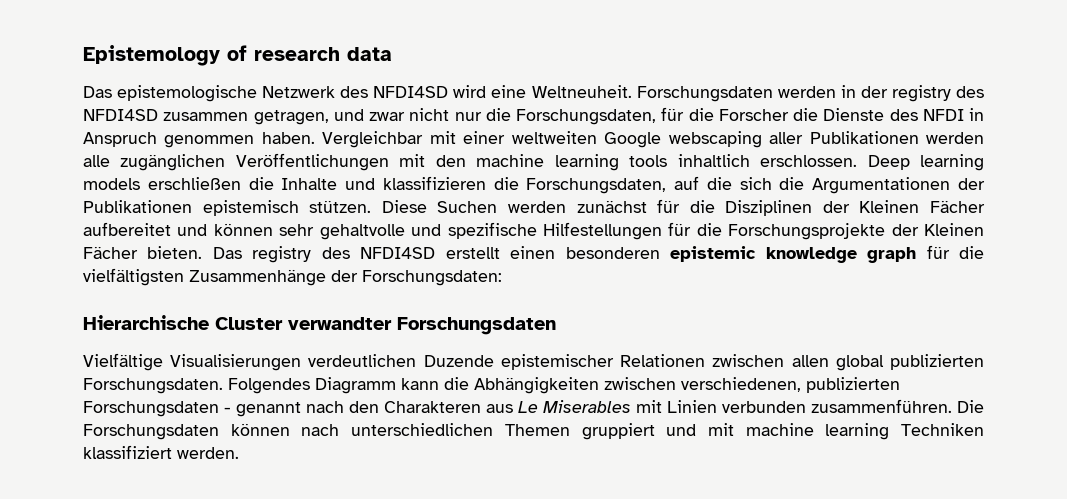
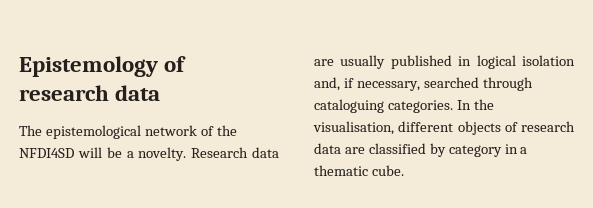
- Das epistemologische Netzwerk des NFDI4SD wird eine Weltneuheit. Forschungsdaten werden in der registry des NFDI4SD zusammen getragen, und zwar nicht nur die Forschungsdaten, für die Forscher die Dienste des NFDI in Anspruch genommen haben. Vergleichbar mit einer weltweiten Google webscaping aller Publikationen werden alle zugänglichen Veröffentlichungen mit den machine learning tools inhaltlich erschlossen. Deep learning models erschließen die Inhalte und klassifizieren die Forschungsdaten, auf die sich die Argumentationen der Publikationen epistemisch stützen. Diese Suchen werden zunächst für die Disziplinen der Kleinen Fächer aufbereitet und können sehr gehaltvolle und spezifische Hilfestellungen für die Forschungsprojekte der Kleinen Fächer bieten. Das registry des NFDI4SD erstellt einen besonderen epistemic knowledge graph für die vielfältigsten Zusammenhänge der Forschungsdaten:
- Hierarchische Cluster verwandter Forschungsdaten
- Vielfältige Visualisierungen verdeutlichen Duzende epistemischer Relationen zwischen allen global publizierten Forschungsdaten. Folgendes Diagramm kann die Abhängigkeiten zwischen verschiedenen, publizierten Forschungsdaten - genannt nach den Charakteren aus Le Miserables mit Linien verbunden zusammenführen. Die Forschungsdaten können nach unterschiedlichen Themen gruppiert und mit machine learning Techniken klassifiziert werden.
+ The epistemological network of the NFDI4SD will be a novelty. Research data are usually published in logical isolation and, if necessary, searched through cataloguing categories. In the visualisation, different objects of research data are classified by category in a thematic cube.

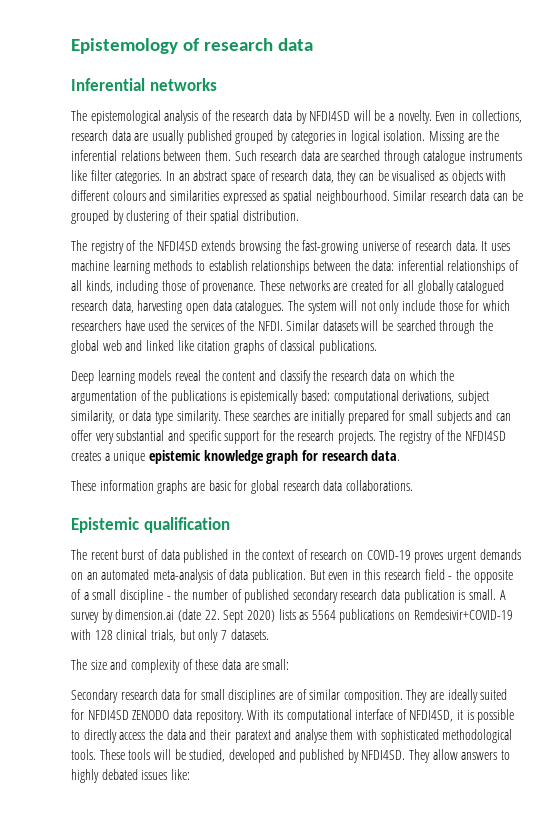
+ Inferential networks
- The epistemological network of the NFDI4SD will be a novelty.
+ The epistemological analysis of the research data by NFDI4SD will be a novelty.
- Research data are usually published in logical isolation and, if necessary, searched through cataloguing categories. In the visualisation, different objects of research data are classified by category in a thematic cube.
+ Even in collections, research data are usually published grouped by categories in logical isolation. Missing are the inferential relations between them. Such research data are searched through catalogue instruments like filter categories. In an abstract space of research data, they can be visualised as objects with different colours and similarities expressed as spatial neighbourhood. Similar research data can be grouped by clustering of their spatial distribution.
+ The registry of the NFDI4SD extends browsing the fast-growing universe of research data. It uses machine learning methods to establish relationships between the data: inferential relationships of all kinds, including those of provenance. These networks are created for all globally catalogued research data, harvesting open data catalogues. The system will not only include those for which researchers have used the services of the NFDI. Similar datasets will be searched through the global web and linked like citation graphs of classical publications.
+ Deep learning models reveal the content and classify the research data on which the argumentation of the publications is epistemically based: computational derivations, subject similarity, or data type similarity. These searches are initially prepared for small subjects and can offer very substantial and specific support for the research projects. The registry of the NFDI4SD creates a unique epistemic knowledge graph for research data.
+ These information graphs are basic for global research data collaborations.
+ Epistemic qualification
+ The recent burst of data published in the context of research on COVID-19 proves urgent demands on an automated meta-analysis of data publication. But even in this research field - the opposite of a small discipline - the number of published secondary research data publication is small. A survey by dimension.ai (date 22. Sept 2020) lists as 5564 publications on Remdesivir+COVID-19 with 128 clinical trials, but only 7 datasets.
+ The size and complexity of these data are small:
+ Secondary research data for small disciplines are of similar composition. They are ideally suited for NFDI4SD ZENODO data repository. With its computational interface of NFDI4SD, it is possible to directly access the data and their paratext and analyse them with sophisticated methodological tools. These tools will be studied, developed and published by NFDI4SD. They allow answers to highly debated issues like:

